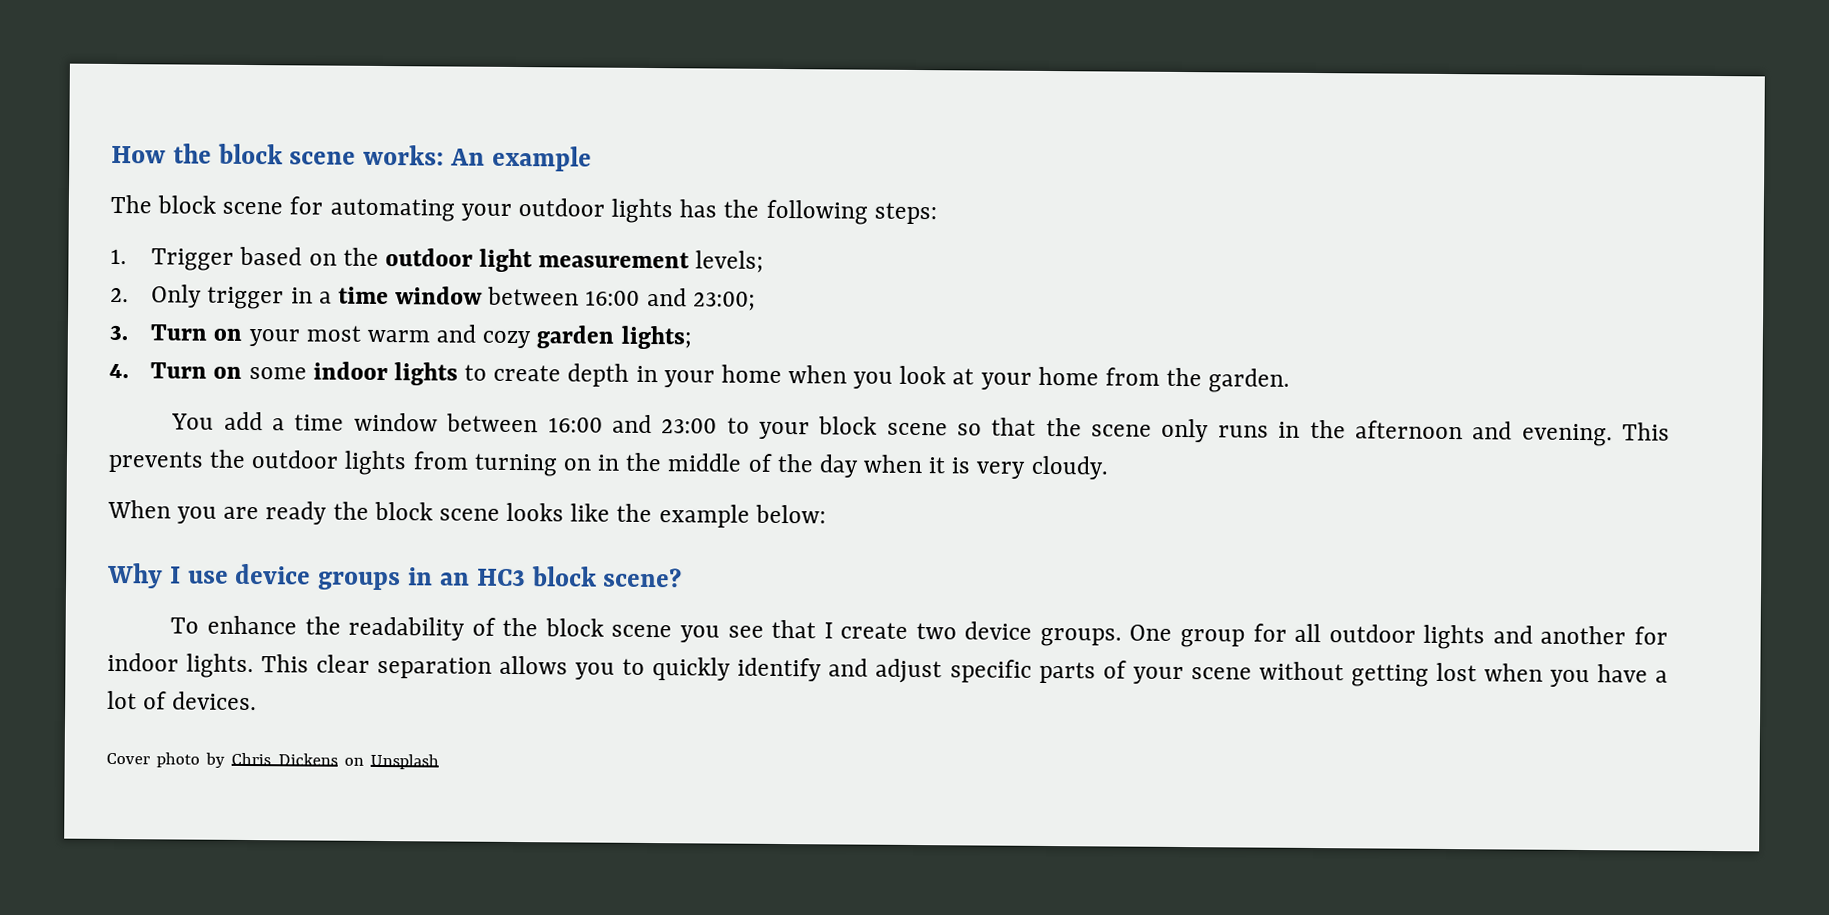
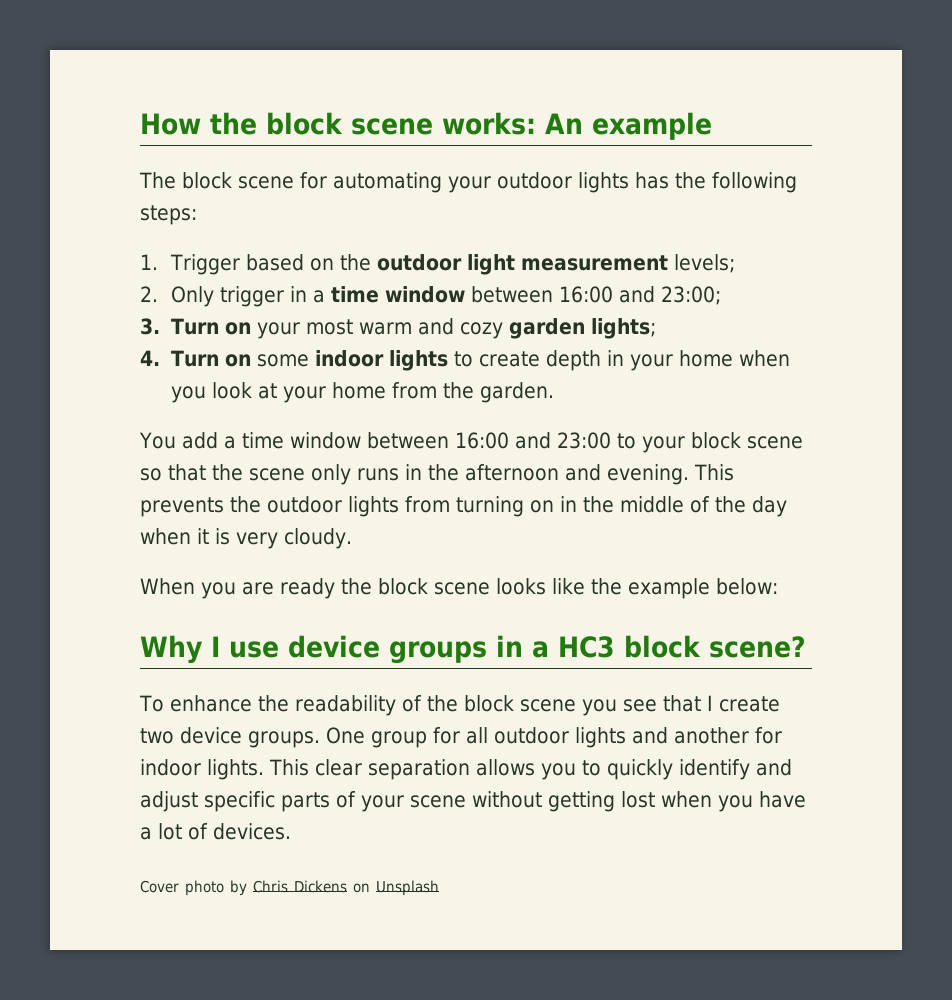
- Why I use device groups in an HC3 block scene?
+ Why I use device groups in a HC3 block scene?

